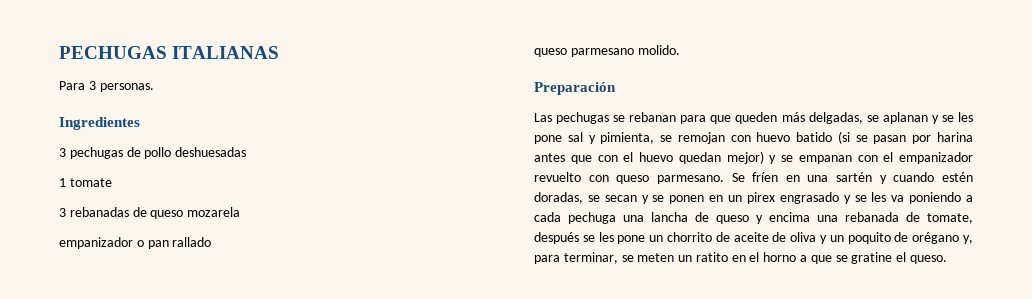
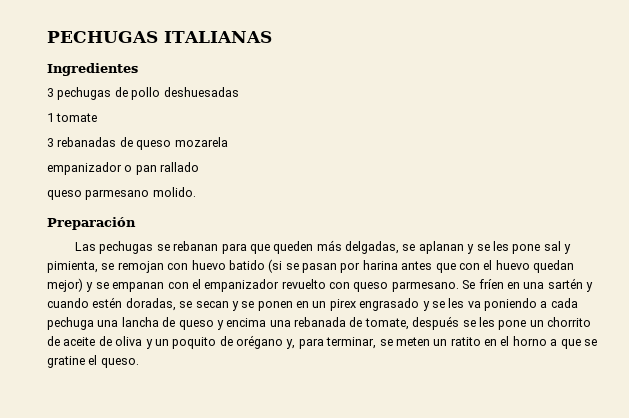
- Para 3 personas.

